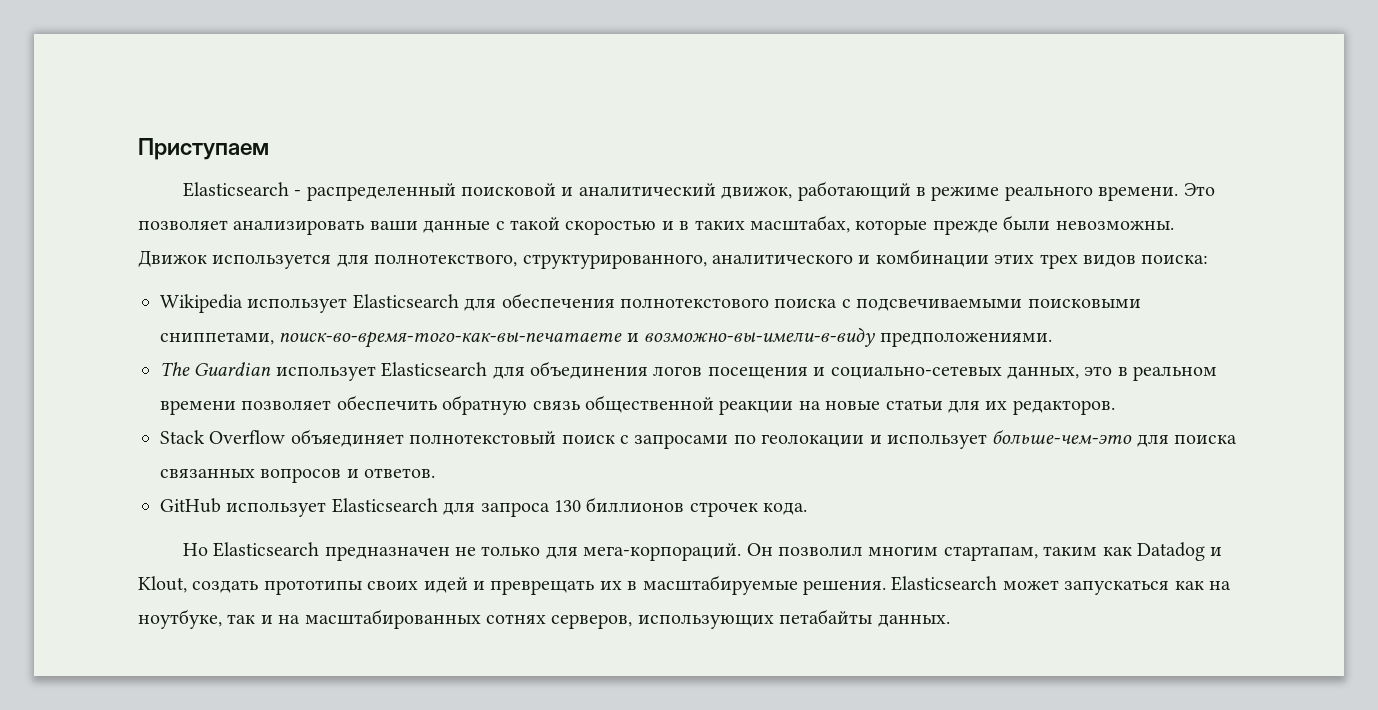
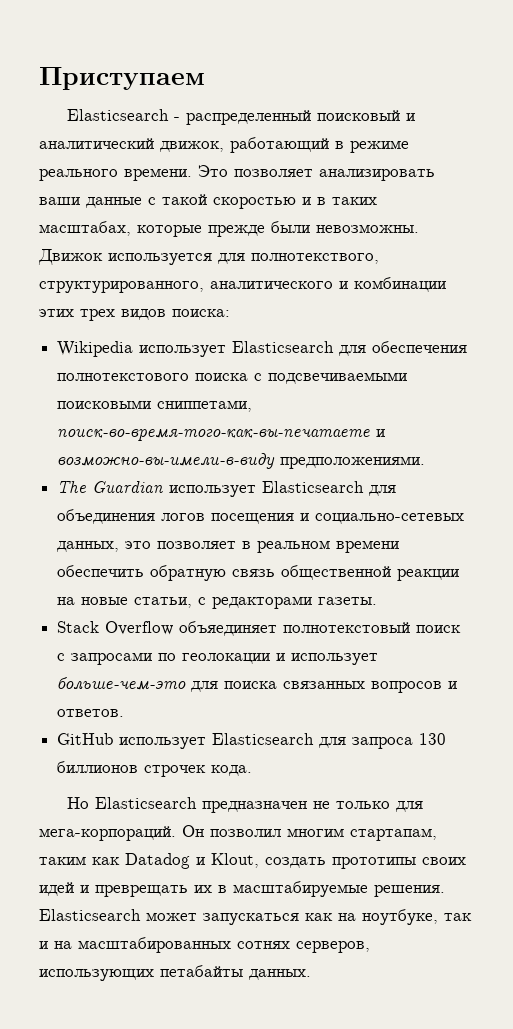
- Elasticsearch - распределенный поисковой и аналитический движок, работающий в режиме реального времени.
+ Elasticsearch - распределенный поисковый и аналитический движок, работающий в режиме реального времени.
- The Guardian использует Elasticsearch для объединения логов посещения и социально-сетевых данных, это в реальном времени позволяет обеспечить обратную связь общественной реакции на новые статьи для их редакторов.
+ The Guardian использует Elasticsearch для объединения логов посещения и социально-сетевых данных, это позволяет в реальном времени обеспечить обратную связь общественной реакции на новые статьи, c редакторами газеты.

